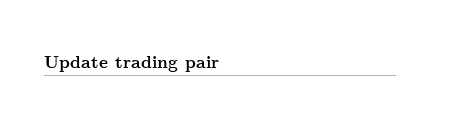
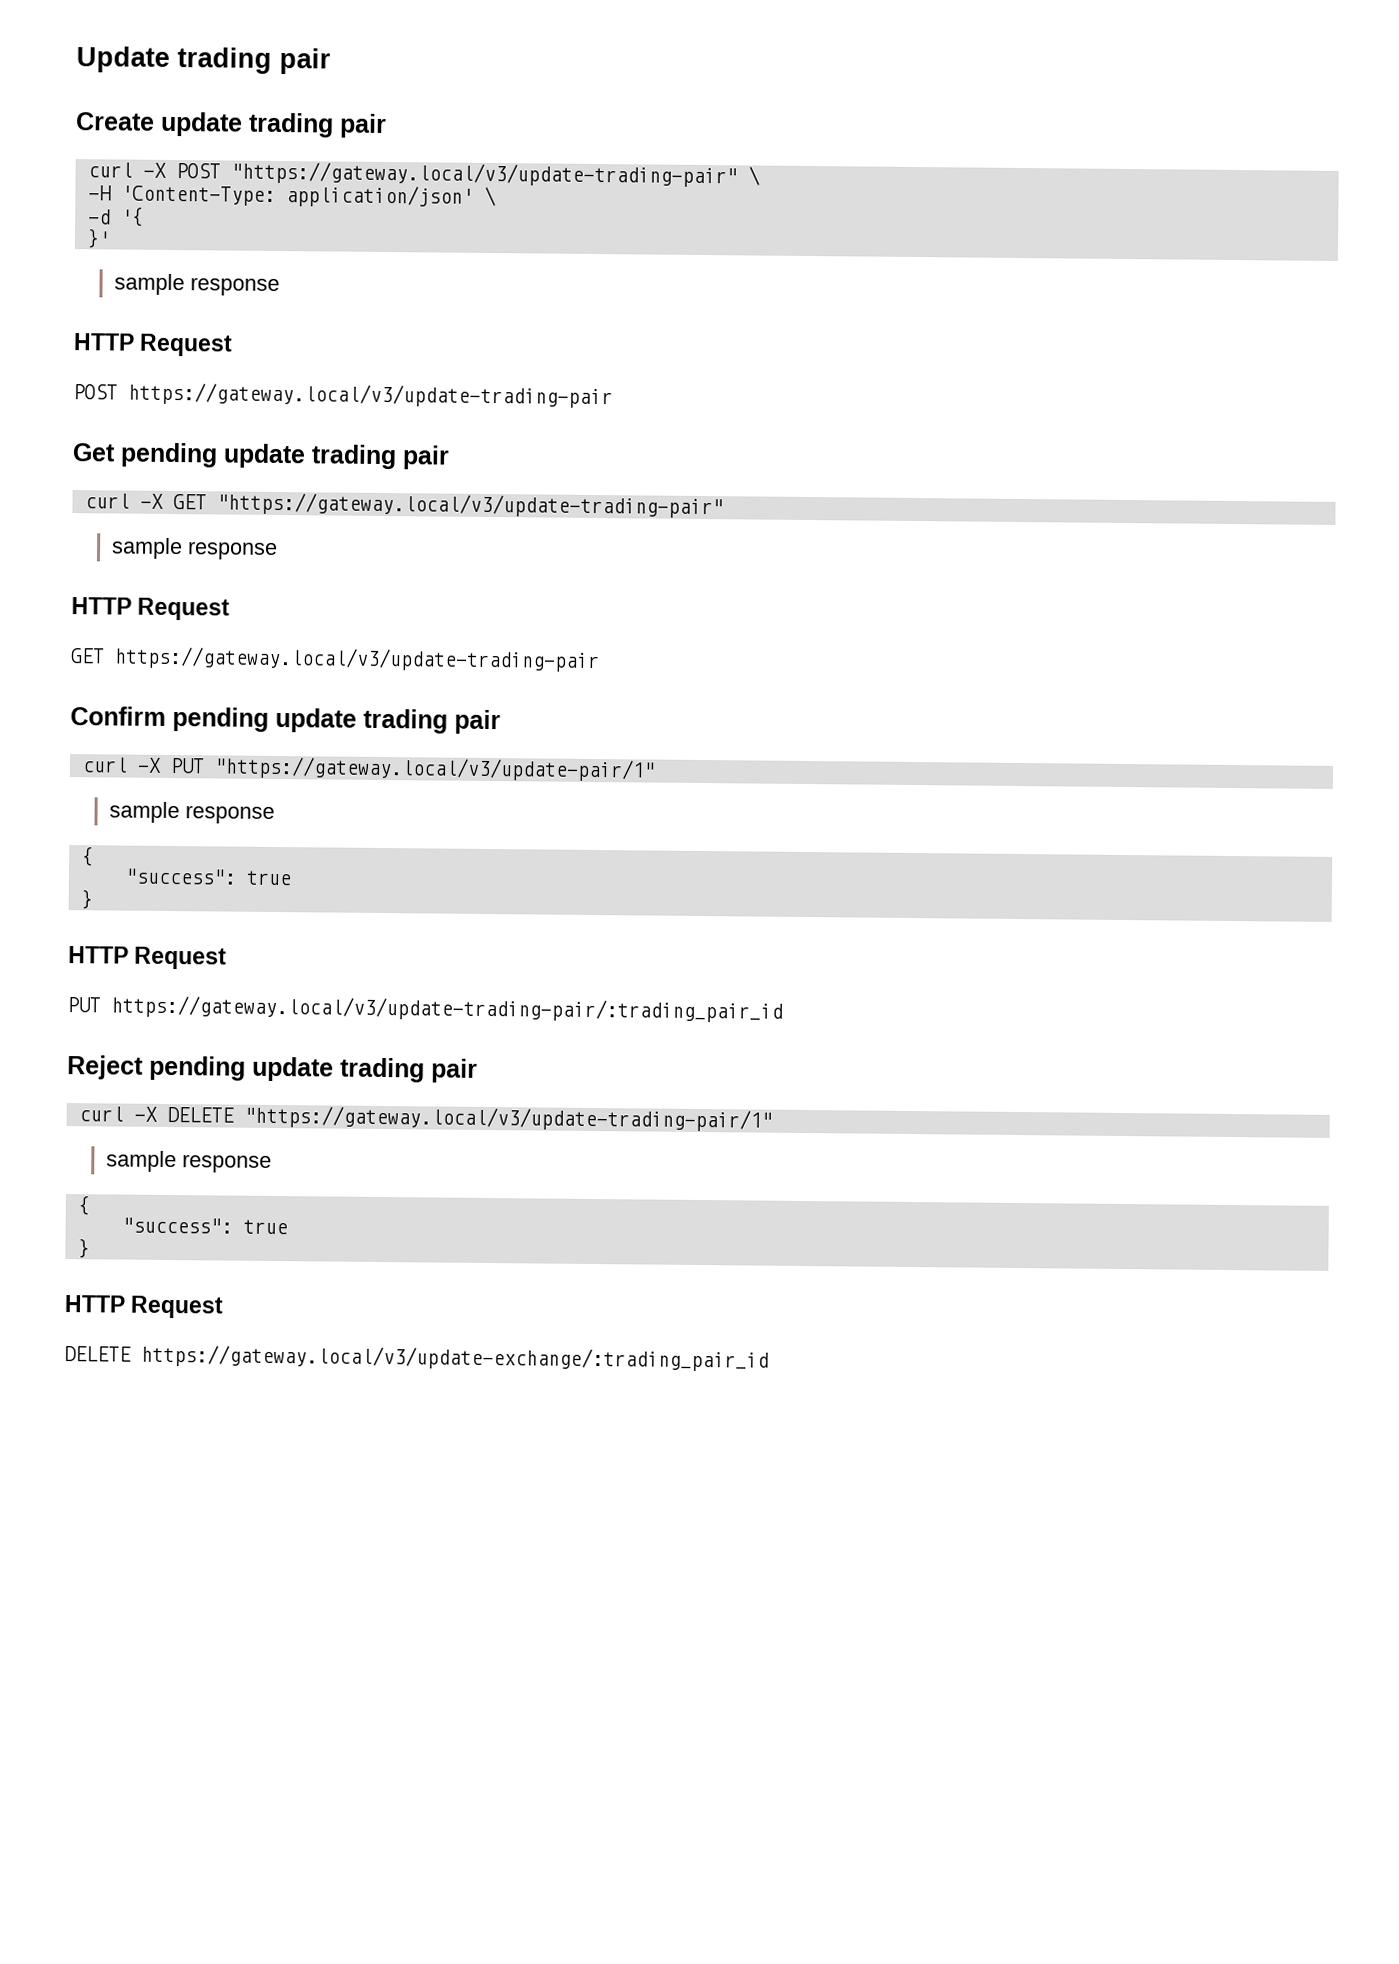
+ Create update trading pair
+ curl -X POST "https://gateway.local/v3/update-trading-pair" \
+ -H 'Content-Type: application/json' \
+ -d '{
+ }'
+ sample response
+ HTTP Request
+ POST https://gateway.local/v3/update-trading-pair
+ Get pending update trading pair
+ curl -X GET "https://gateway.local/v3/update-trading-pair"
+ sample response
+ HTTP Request
+ GET https://gateway.local/v3/update-trading-pair
+ Confirm pending update trading pair
+ curl -X PUT "https://gateway.local/v3/update-pair/1"
+ sample response
+ {
+ "success": true
+ }
+ HTTP Request
+ PUT https://gateway.local/v3/update-trading-pair/:trading_pair_id
+ Reject pending update trading pair
+ curl -X DELETE "https://gateway.local/v3/update-trading-pair/1"
+ sample response
+ {
+ "success": true
+ }
+ HTTP Request
+ DELETE https://gateway.local/v3/update-exchange/:trading_pair_id

